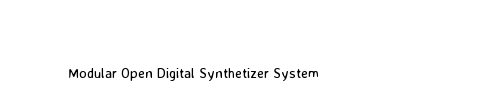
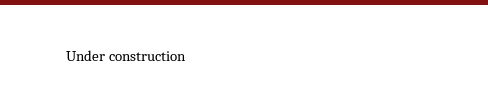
- Modular Open Digital Synthetizer System
+ Under construction

